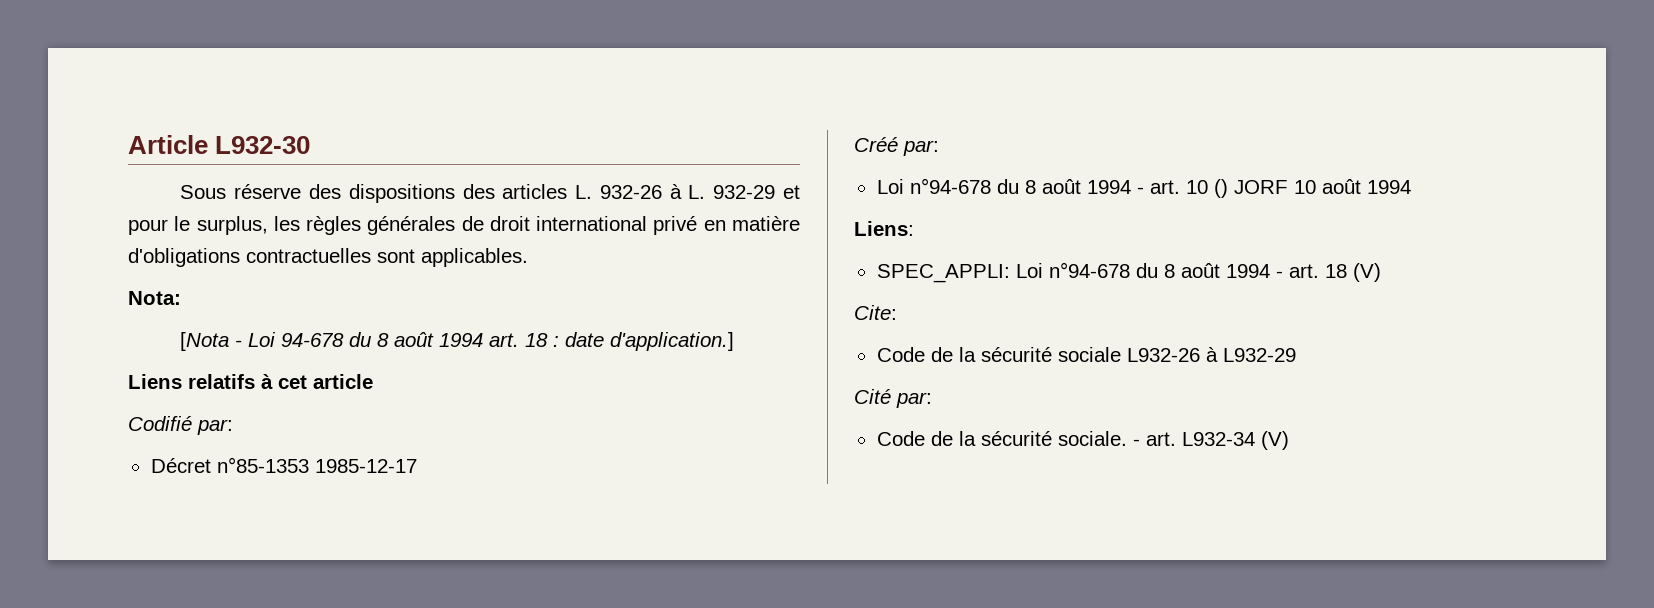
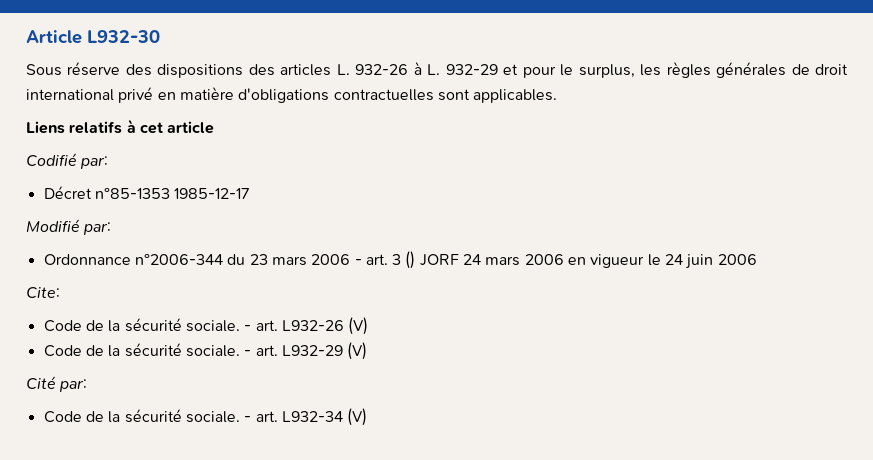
- Nota:
- [Nota - Loi 94-678 du 8 août 1994 art. 18 : date d'application.]
- Créé par:
- Loi n°94-678 du 8 août 1994 - art. 10 () JORF 10 août 1994
- Liens:
- SPEC_APPLI: Loi n°94-678 du 8 août 1994 - art. 18 (V)
+ Modifié par:
+ Ordonnance n°2006-344 du 23 mars 2006 - art. 3 () JORF 24 mars 2006 en vigueur le 24 juin 2006
- Code de la sécurité sociale L932-26 à L932-29
+ Code de la sécurité sociale. - art. L932-26 (V)
+ Code de la sécurité sociale. - art. L932-29 (V)

